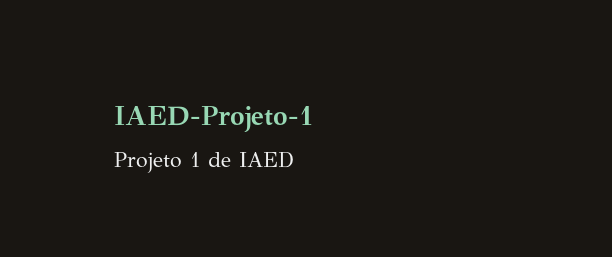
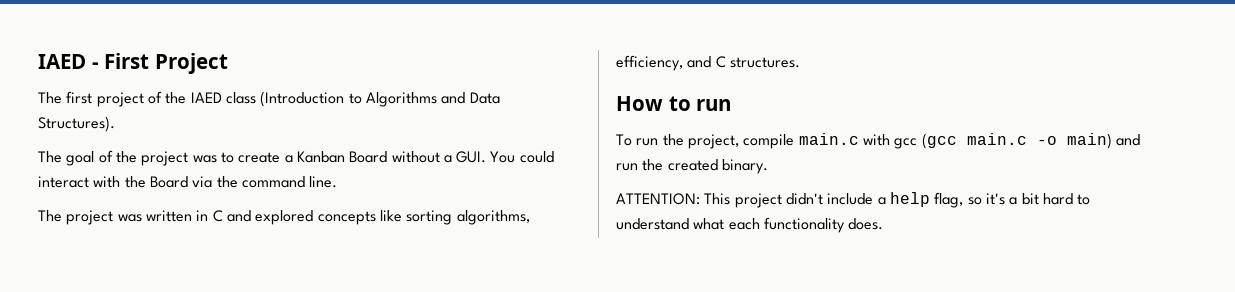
- IAED-Projeto-1
- Projeto 1 de IAED
+ IAED - First Project
+ The first project of the IAED class (Introduction to Algorithms and Data Structures).
+ The goal of the project was to create a Kanban Board without a GUI. You could interact with the Board via the command line.
+ The project was written in C and explored concepts like sorting algorithms, efficiency, and C structures.
+ How to run
+ To run the project, compile main.c with gcc (gcc main.c -o main) and run the created binary.
+ ATTENTION: This project didn't include a help flag, so it's a bit hard to understand what each functionality does.

